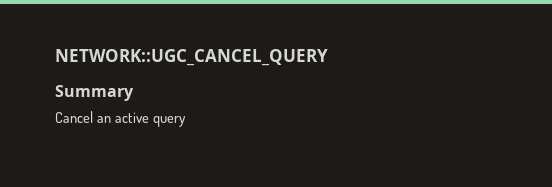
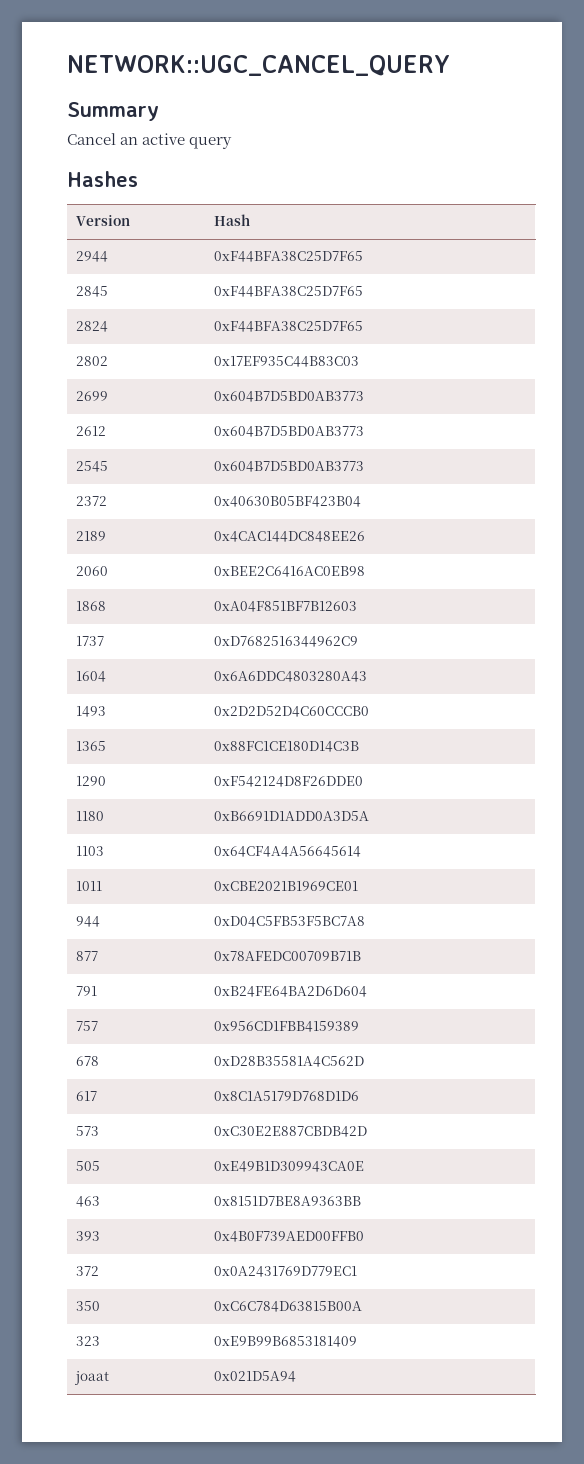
+ Hashes
+ Version | Hash
+ 2944 | 0xF44BFA38C25D7F65
+ 2845 | 0xF44BFA38C25D7F65
+ 2824 | 0xF44BFA38C25D7F65
+ 2802 | 0x17EF935C44B83C03
+ 2699 | 0x604B7D5BD0AB3773
+ 2612 | 0x604B7D5BD0AB3773
+ 2545 | 0x604B7D5BD0AB3773
+ 2372 | 0x40630B05BF423B04
+ 2189 | 0x4CAC144DC848EE26
+ 2060 | 0xBEE2C6416AC0EB98
+ 1868 | 0xA04F851BF7B12603
+ 1737 | 0xD7682516344962C9
+ 1604 | 0x6A6DDC4803280A43
+ 1493 | 0x2D2D52D4C60CCCB0
+ 1365 | 0x88FC1CE180D14C3B
+ 1290 | 0xF542124D8F26DDE0
+ 1180 | 0xB6691D1ADD0A3D5A
+ 1103 | 0x64CF4A4A56645614
+ 1011 | 0xCBE2021B1969CE01
+ 944 | 0xD04C5FB53F5BC7A8
+ 877 | 0x78AFEDC00709B71B
+ 791 | 0xB24FE64BA2D6D604
+ 757 | 0x956CD1FBB4159389
+ 678 | 0xD28B35581A4C562D
+ 617 | 0x8C1A5179D768D1D6
+ 573 | 0xC30E2E887CBDB42D
+ 505 | 0xE49B1D309943CA0E
+ 463 | 0x8151D7BE8A9363BB
+ 393 | 0x4B0F739AED00FFB0
+ 372 | 0x0A2431769D779EC1
+ 350 | 0xC6C784D63815B00A
+ 323 | 0xE9B99B6853181409
+ joaat | 0x021D5A94

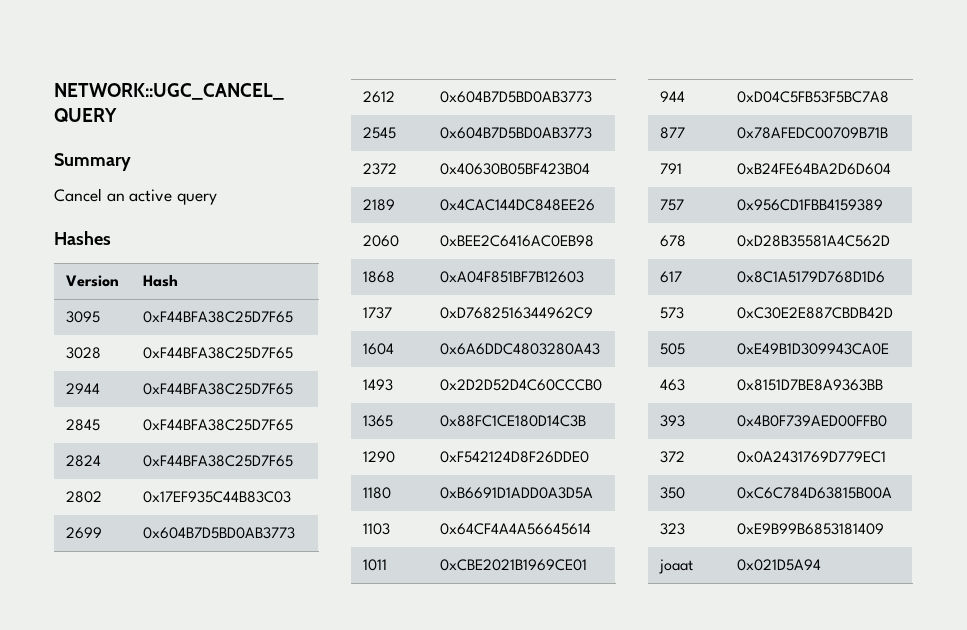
+ 3095 | 0xF44BFA38C25D7F65
+ 3028 | 0xF44BFA38C25D7F65

